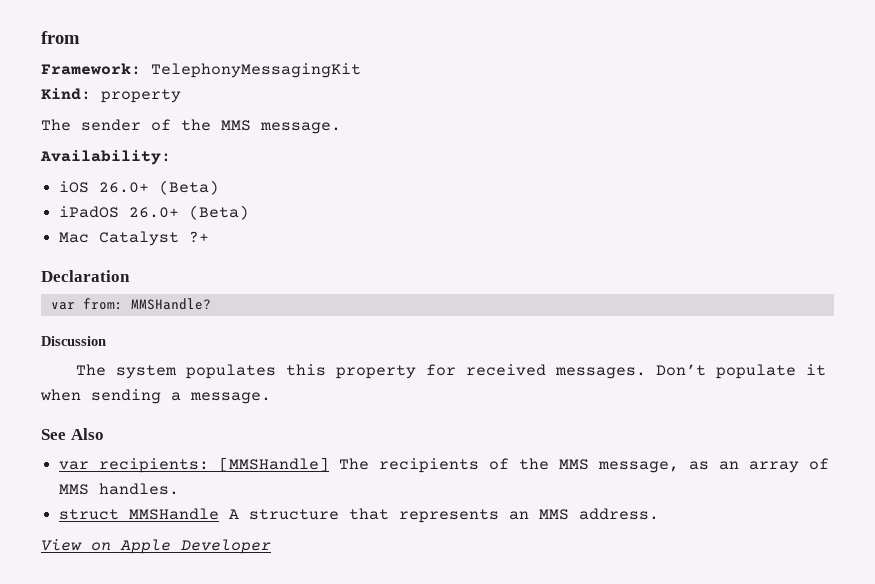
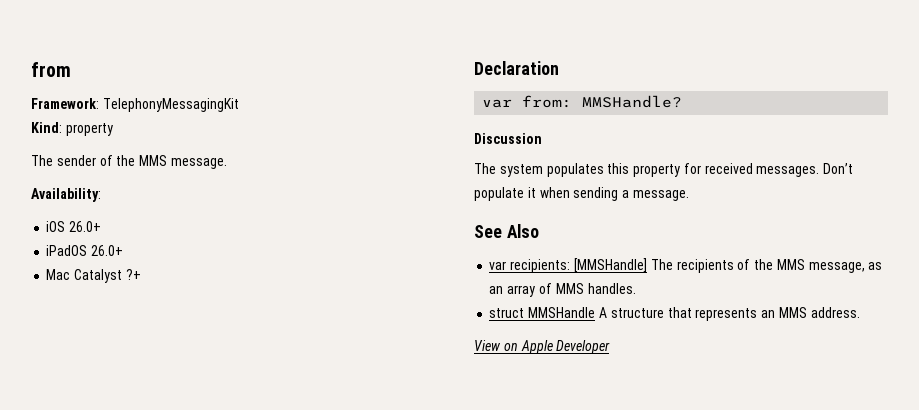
- iOS 26.0+ (Beta)
+ iOS 26.0+
- iPadOS 26.0+ (Beta)
+ iPadOS 26.0+

